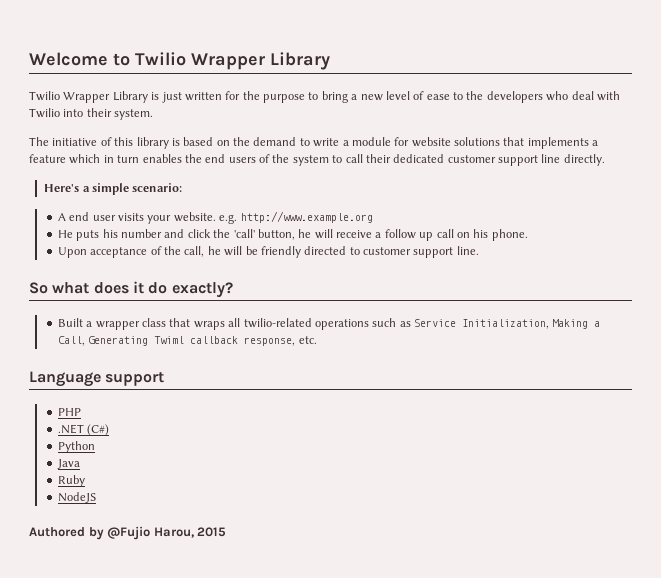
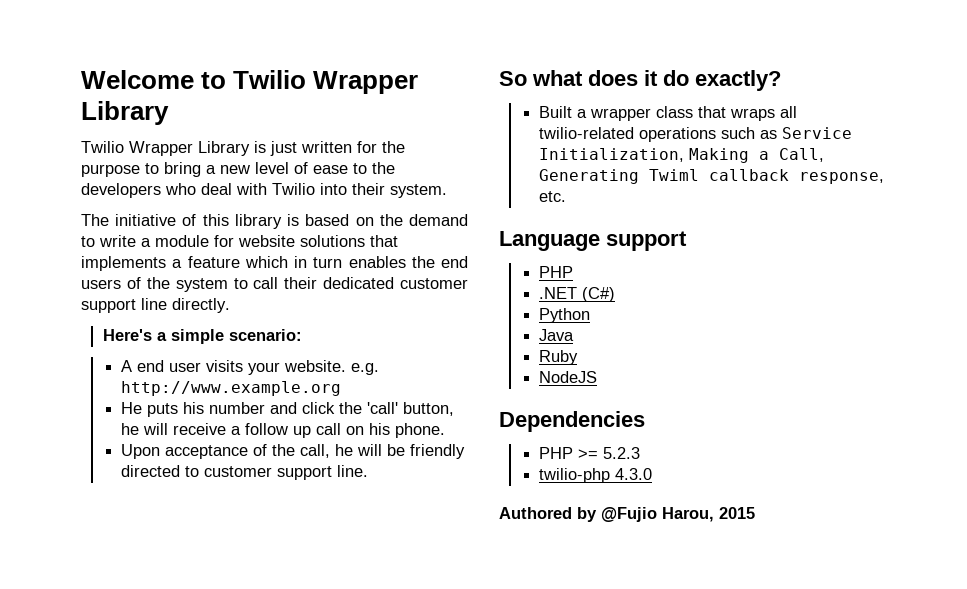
+ Dependencies
+ PHP >= 5.2.3
+ twilio-php 4.3.0

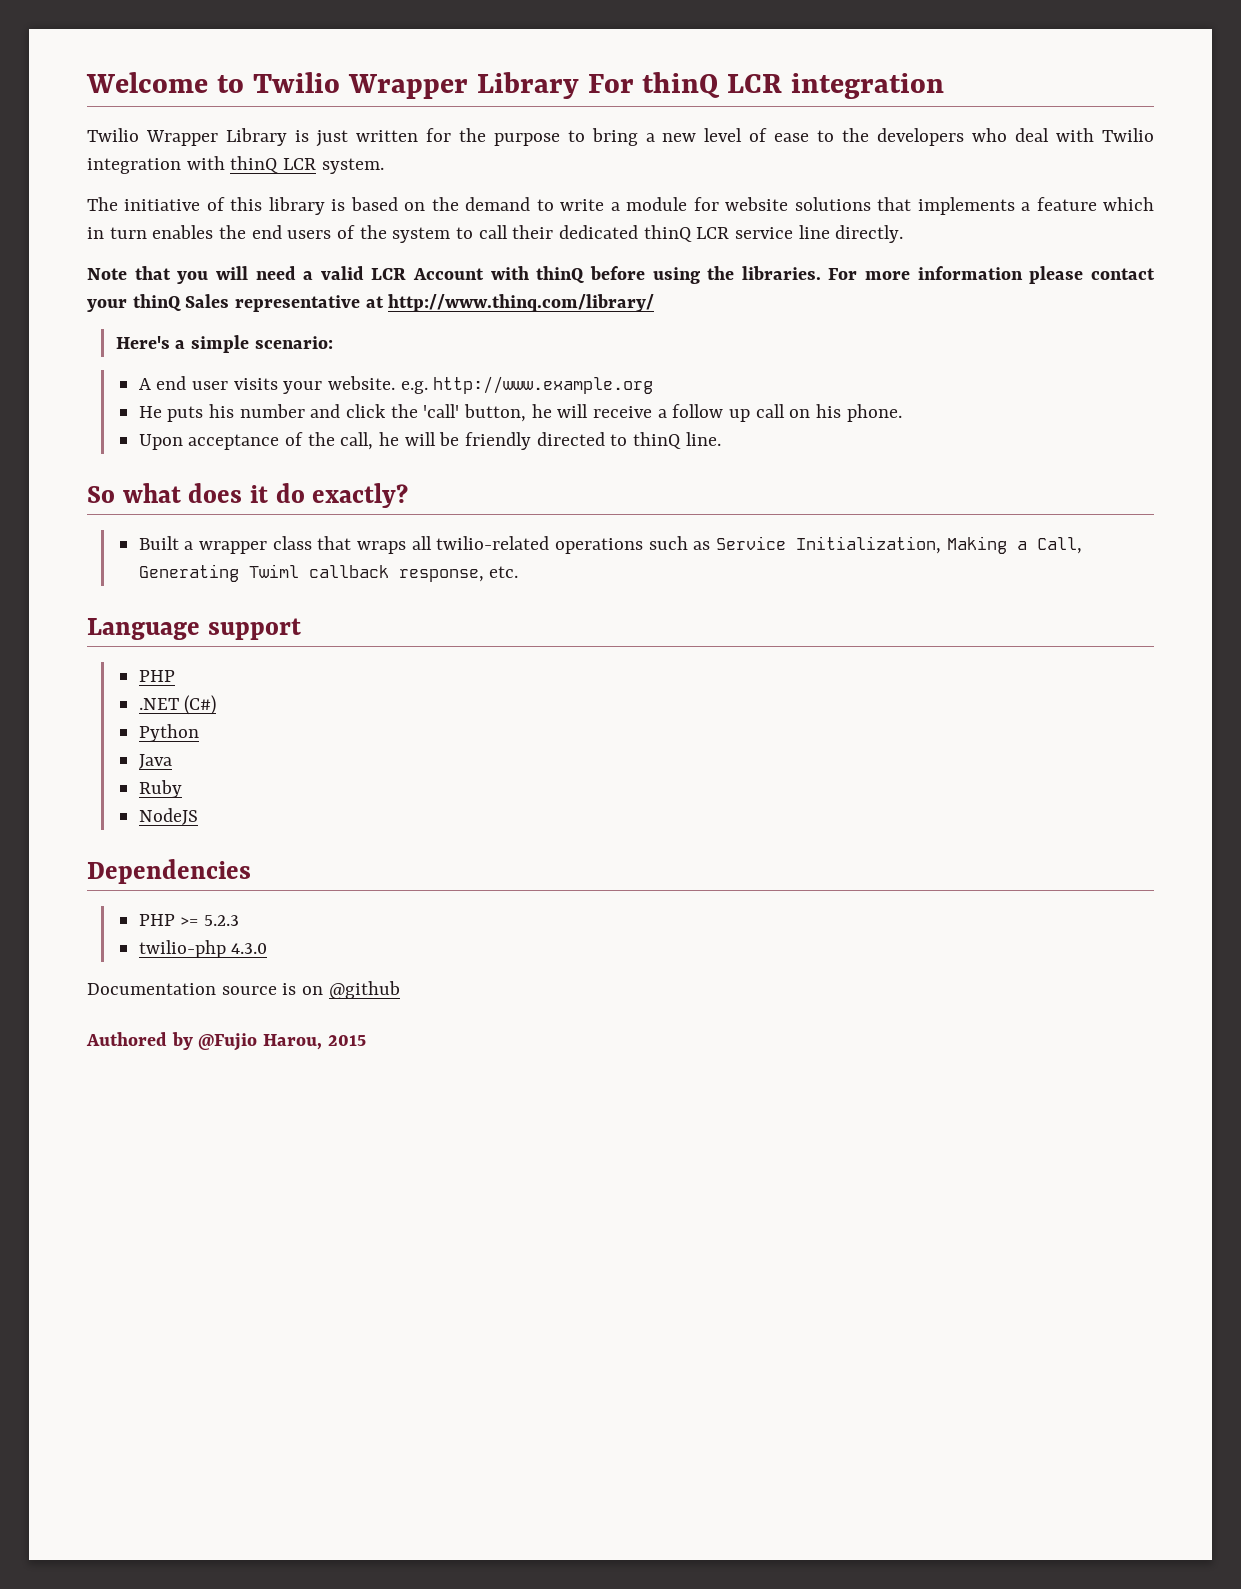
- Welcome to Twilio Wrapper Library
+ Welcome to Twilio Wrapper Library For thinQ LCR integration
- Twilio Wrapper Library is just written for the purpose to bring a new level of ease to the developers who deal with Twilio into their system.
+ Twilio Wrapper Library is just written for the purpose to bring a new level of ease to the developers who deal with Twilio integration with thinQ LCR system.
- The initiative of this library is based on the demand to write a module for website solutions that implements a feature which in turn enables the end users of the system to call their dedicated customer support line directly.
+ The initiative of this library is based on the demand to write a module for website solutions that implements a feature which in turn enables the end users of the system to call their dedicated thinQ LCR service line directly.
+ Note that you will need a valid LCR Account with thinQ before using the libraries. For more information please contact your thinQ Sales representative at http://www.thinq.com/library/
- Upon acceptance of the call, he will be friendly directed to customer support line.
+ Upon acceptance of the call, he will be friendly directed to thinQ line.
+ Documentation source is on @github

